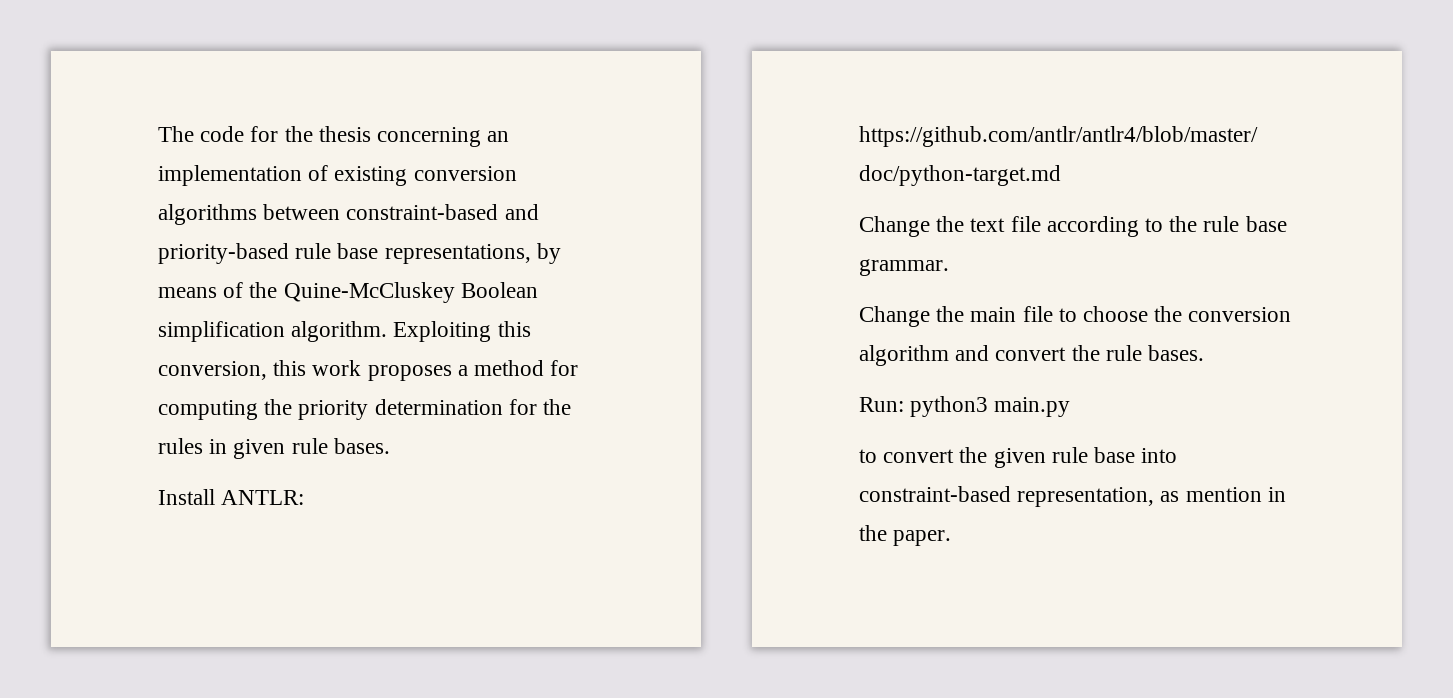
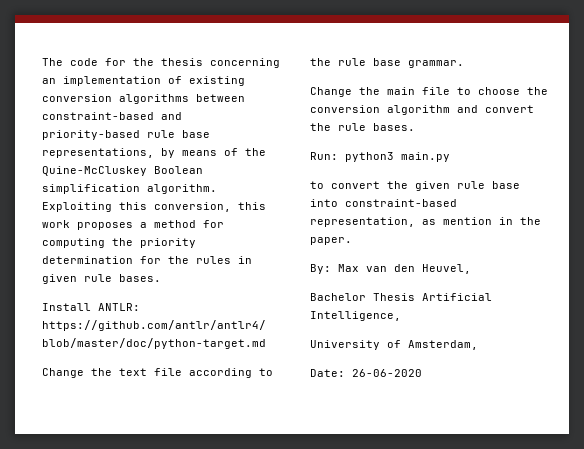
+ By: Max van den Heuvel,
+ Bachelor Thesis Artificial Intelligence,
+ University of Amsterdam,
+ Date: 26-06-2020

